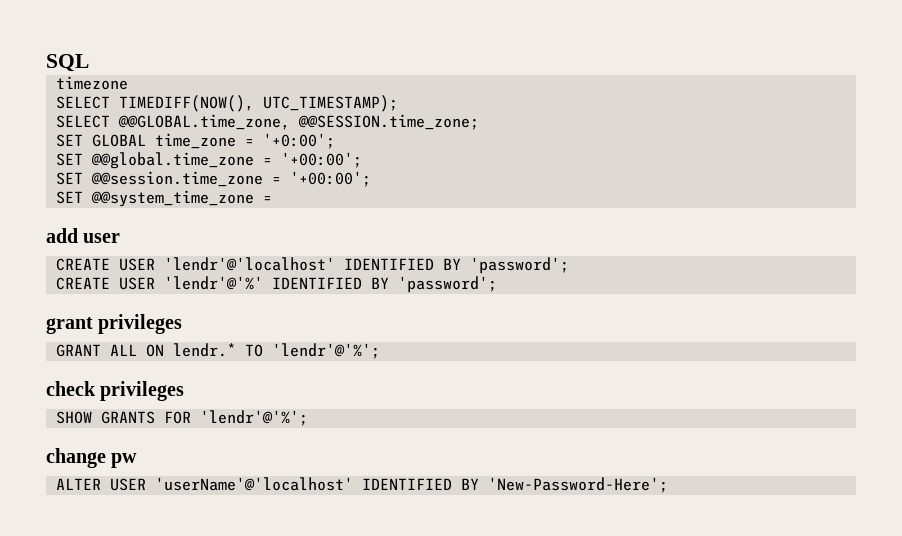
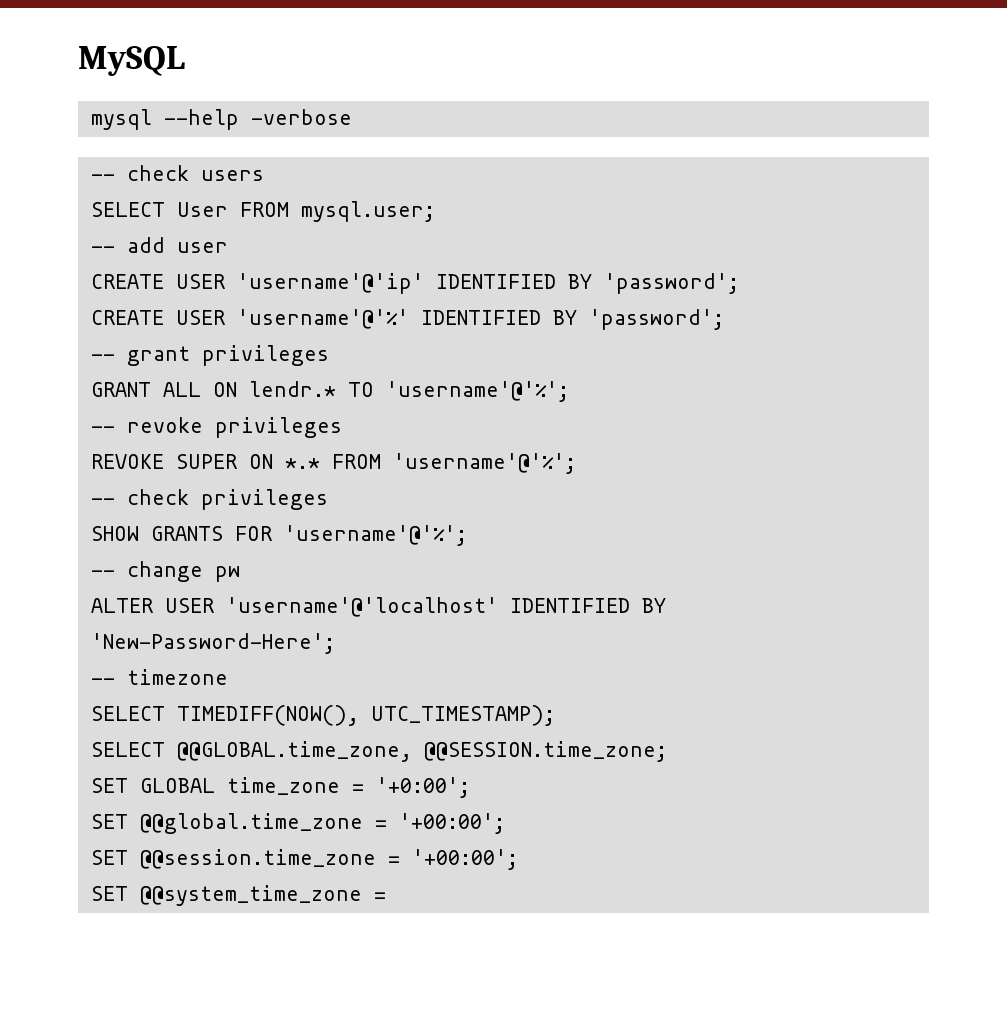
- SQL
- timezone
+ MySQL
+ mysql --help -verbose
+ -- check users
+ SELECT User FROM mysql.user;
+ -- add user
+ CREATE USER 'username'@'ip' IDENTIFIED BY 'password';
+ CREATE USER 'username'@'%' IDENTIFIED BY 'password';
+ -- grant privileges
+ GRANT ALL ON lendr.* TO 'username'@'%';
+ -- revoke privileges
+ REVOKE SUPER ON *.* FROM 'username'@'%';
+ -- check privileges
+ SHOW GRANTS FOR 'username'@'%';
+ -- change pw
+ ALTER USER 'username'@'localhost' IDENTIFIED BY 'New-Password-Here';
+ -- timezone
- add user
- CREATE USER 'lendr'@'localhost' IDENTIFIED BY 'password';
- CREATE USER 'lendr'@'%' IDENTIFIED BY 'password';
- grant privileges
- GRANT ALL ON lendr.* TO 'lendr'@'%';
- check privileges
- SHOW GRANTS FOR 'lendr'@'%';
- change pw
- ALTER USER 'userName'@'localhost' IDENTIFIED BY 'New-Password-Here';

